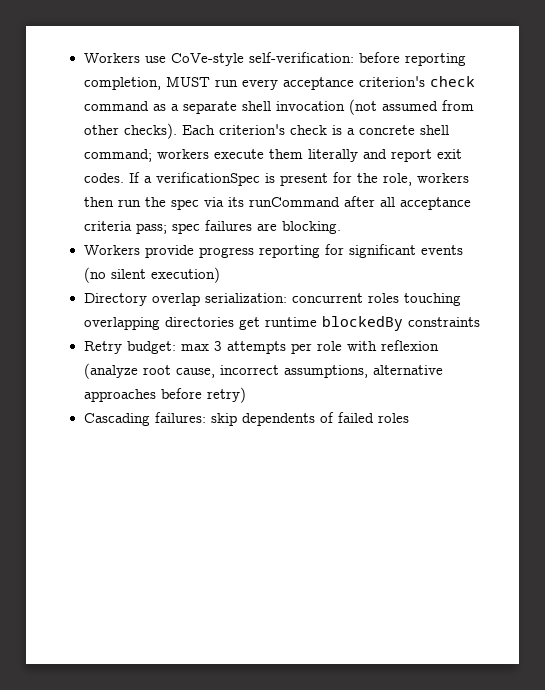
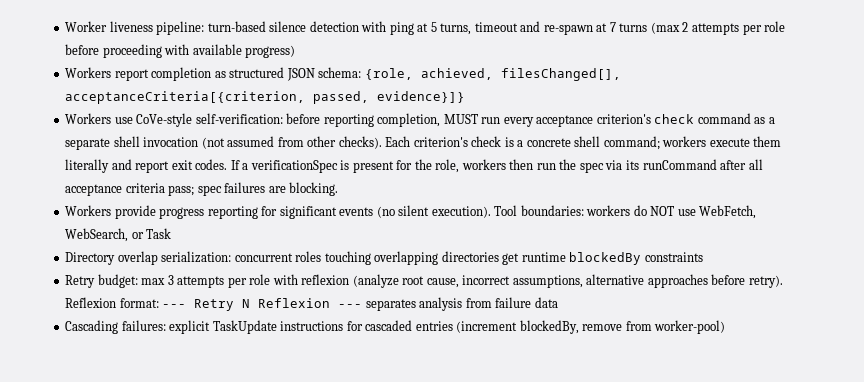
+ Worker liveness pipeline: turn-based silence detection with ping at 5 turns, timeout and re-spawn at 7 turns (max 2 attempts per role before proceeding with available progress)
+ Workers report completion as structured JSON schema: {role, achieved, filesChanged[], acceptanceCriteria[{criterion, passed, evidence}]}
- Workers provide progress reporting for significant events (no silent execution)
+ Workers provide progress reporting for significant events (no silent execution). Tool boundaries: workers do NOT use WebFetch, WebSearch, or Task
- Retry budget: max 3 attempts per role with reflexion (analyze root cause, incorrect assumptions, alternative approaches before retry)
- Cascading failures: skip dependents of failed roles
+ Retry budget: max 3 attempts per role with reflexion (analyze root cause, incorrect assumptions, alternative approaches before retry). Reflexion format: --- Retry N Reflexion --- separates analysis from failure data
+ Cascading failures: explicit TaskUpdate instructions for cascaded entries (increment blockedBy, remove from worker-pool)

